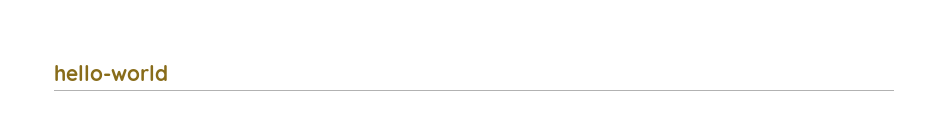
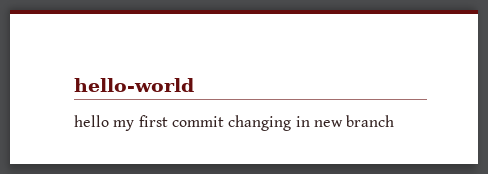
+ hello my first commit changing in new branch

